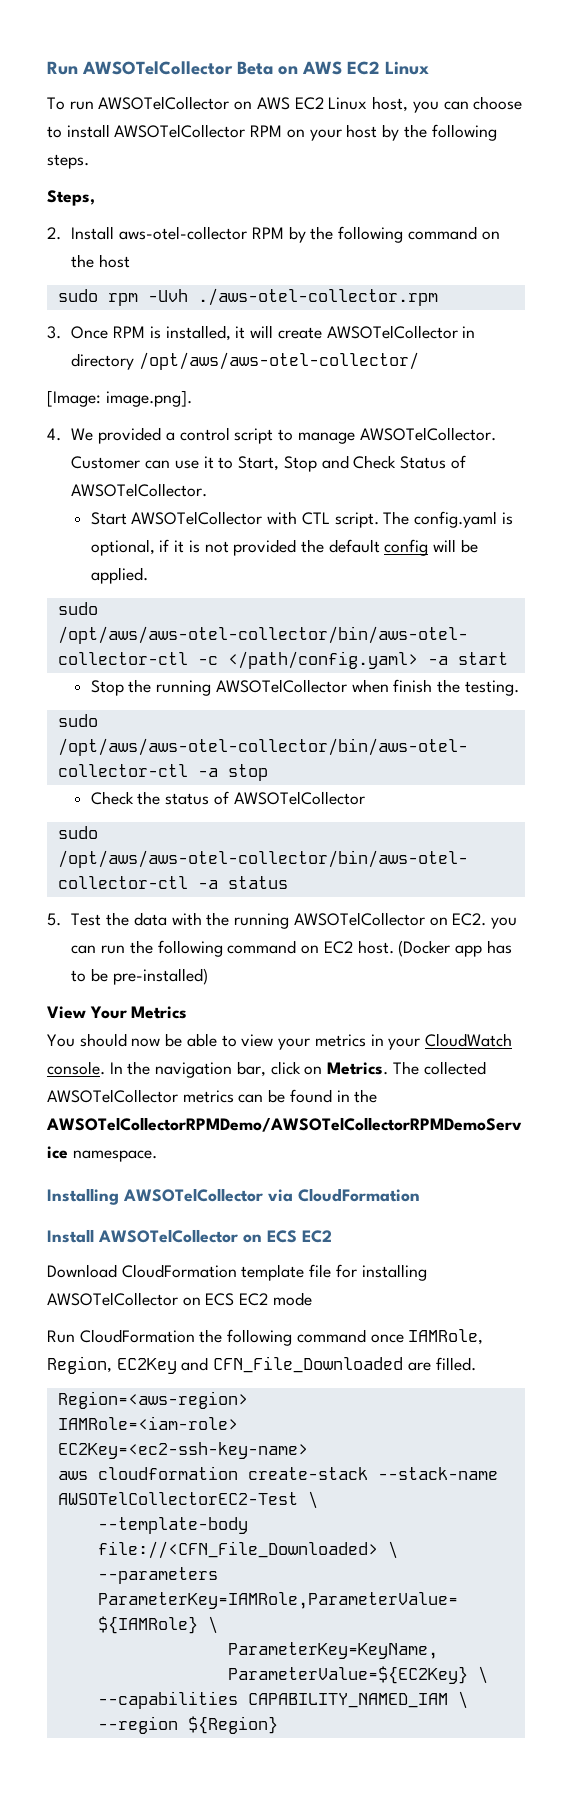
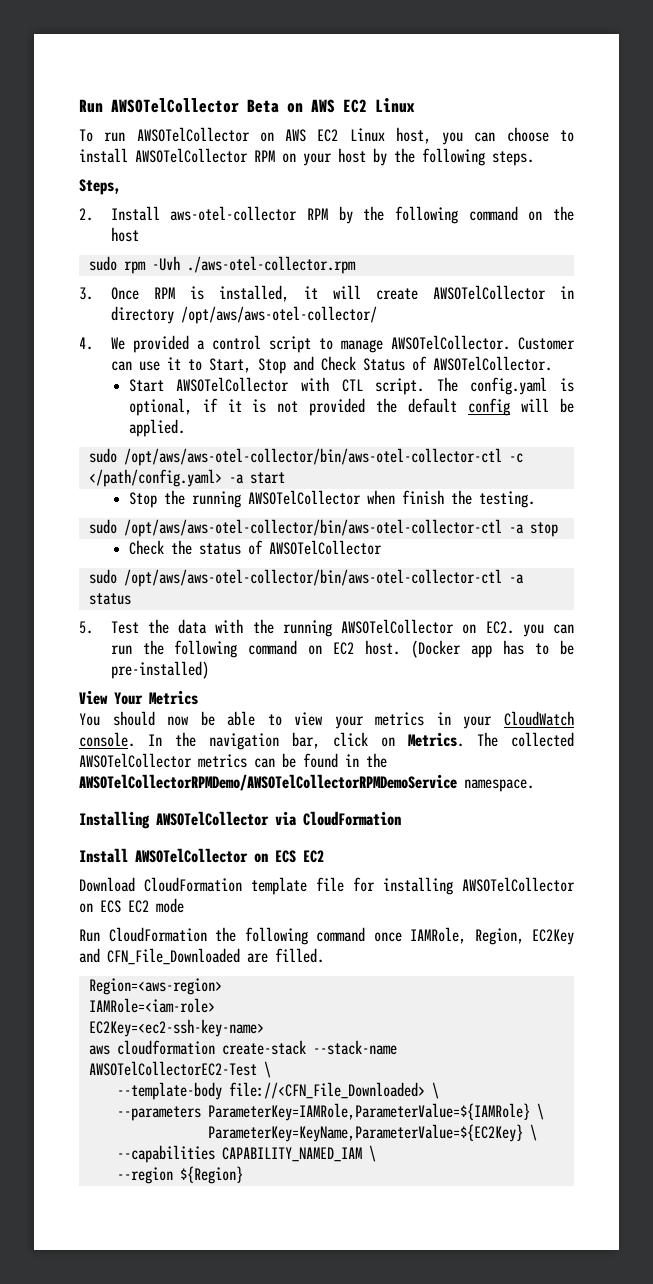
- [Image: image.png].

